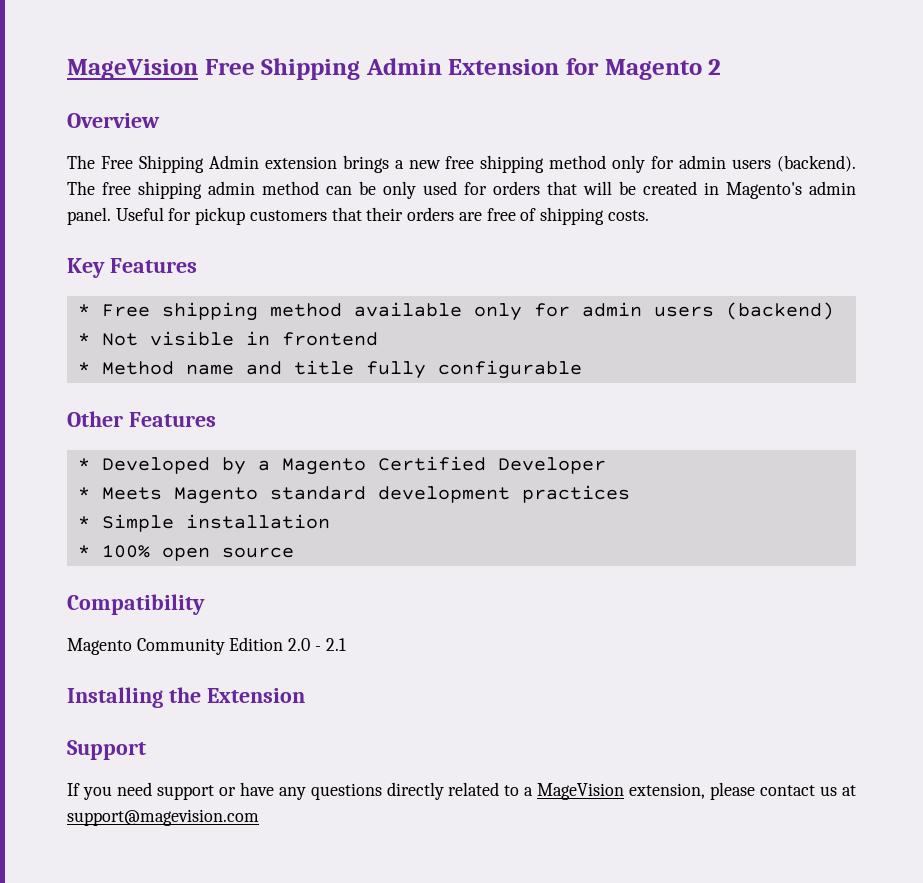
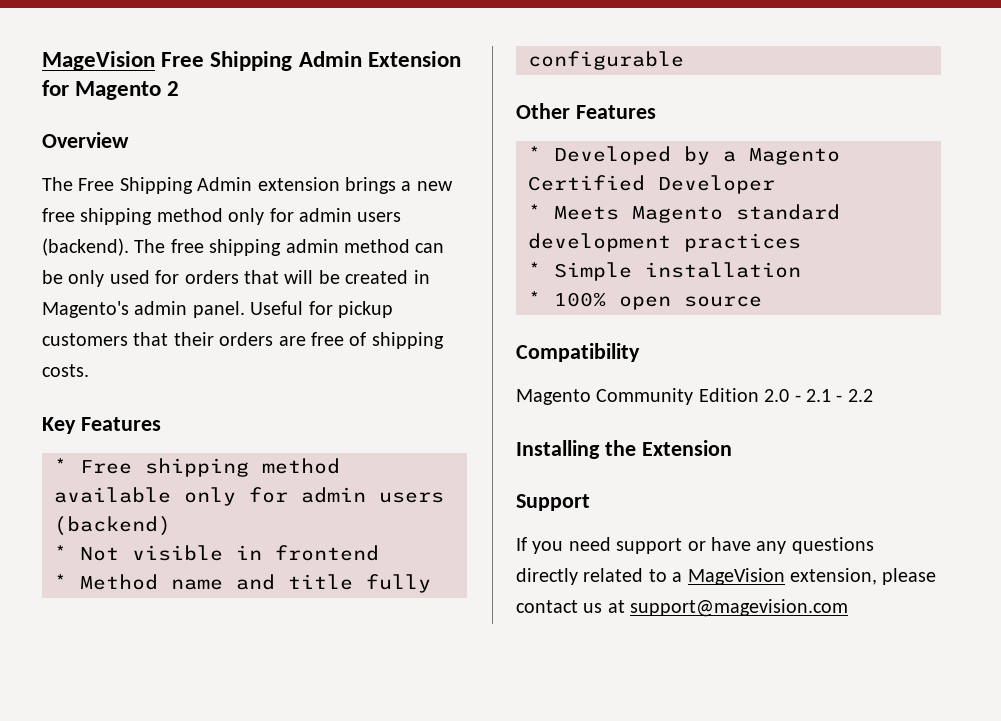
- Magento Community Edition 2.0 - 2.1
+ Magento Community Edition 2.0 - 2.1 - 2.2

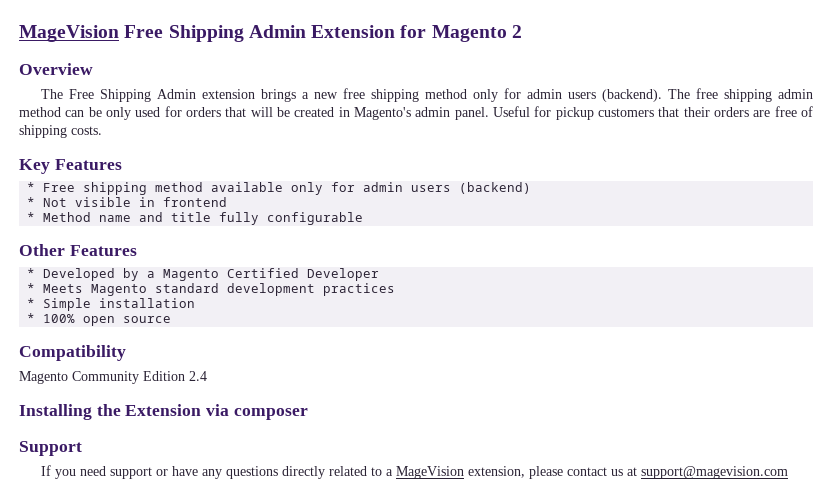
- Magento Community Edition 2.0 - 2.1 - 2.2
+ Magento Community Edition 2.4
- Installing the Extension
+ Installing the Extension via composer

